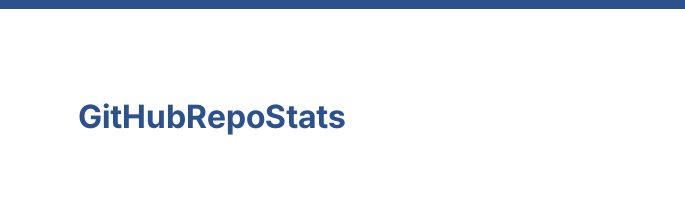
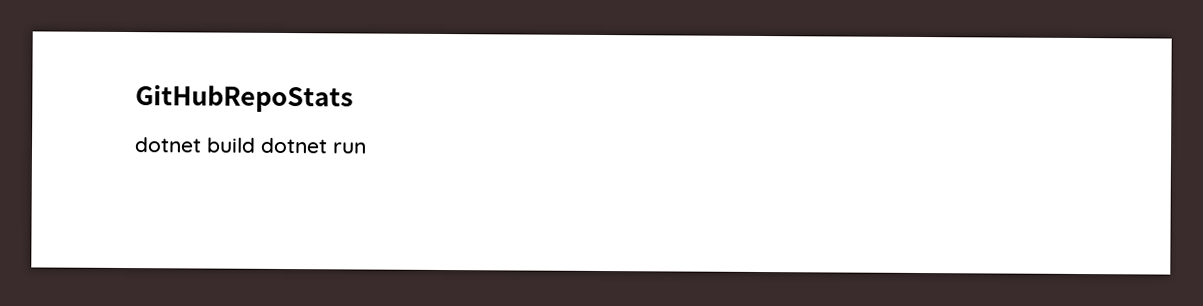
+ dotnet build dotnet run

